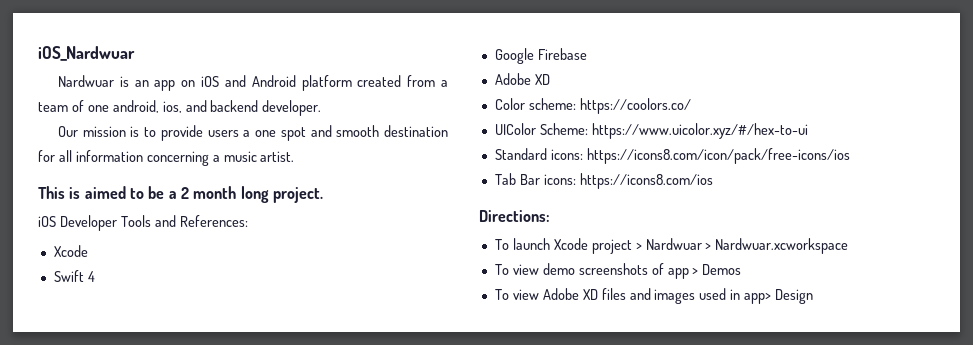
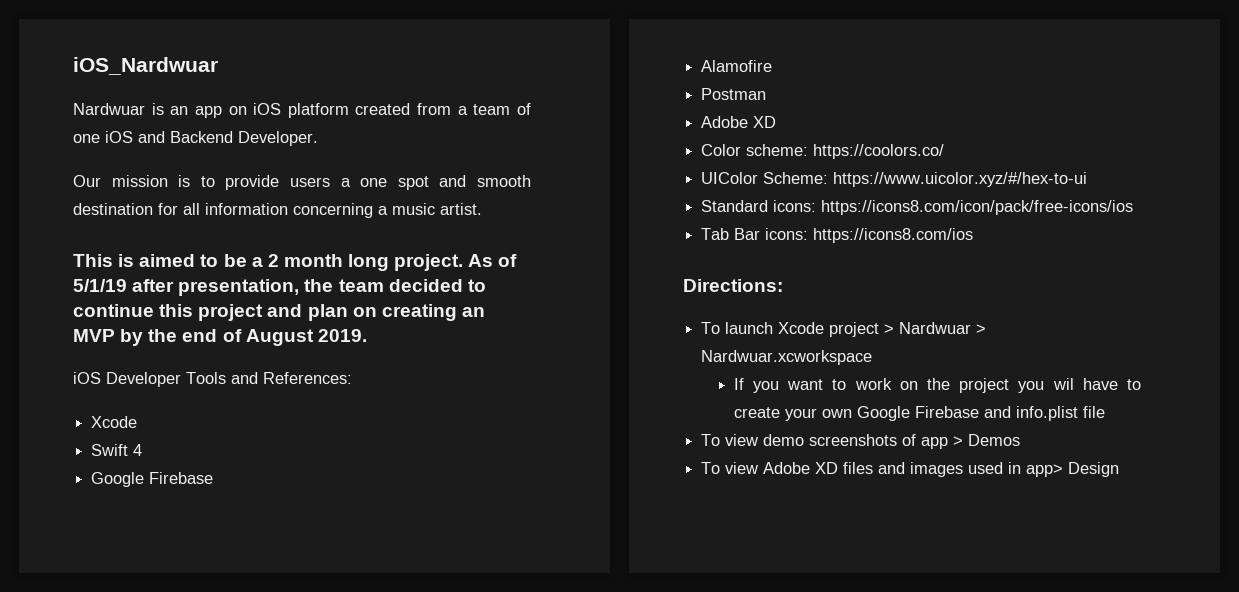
- Nardwuar is an app on iOS and Android platform created from a team of one android, ios, and backend developer.
+ Nardwuar is an app on iOS platform created from a team of one iOS and Backend Developer.
+ As of 5/1/19 after presentation, the team decided to continue this project and plan on creating an MVP by the end of August 2019.
+ Alamofire
+ Postman
+ If you want to work on the project you wil have to create your own Google Firebase and info.plist file

